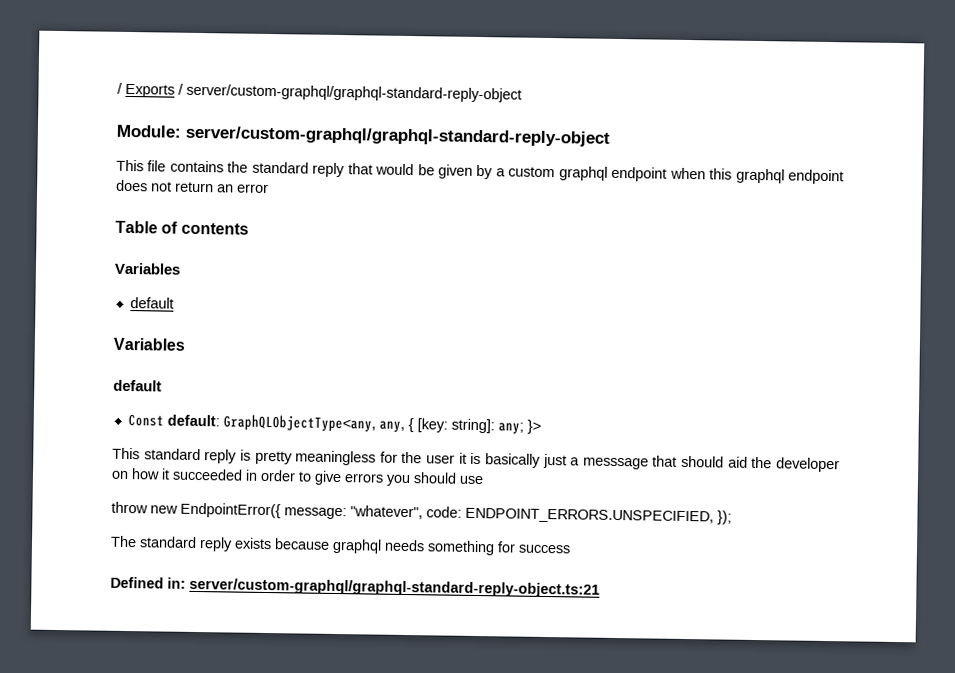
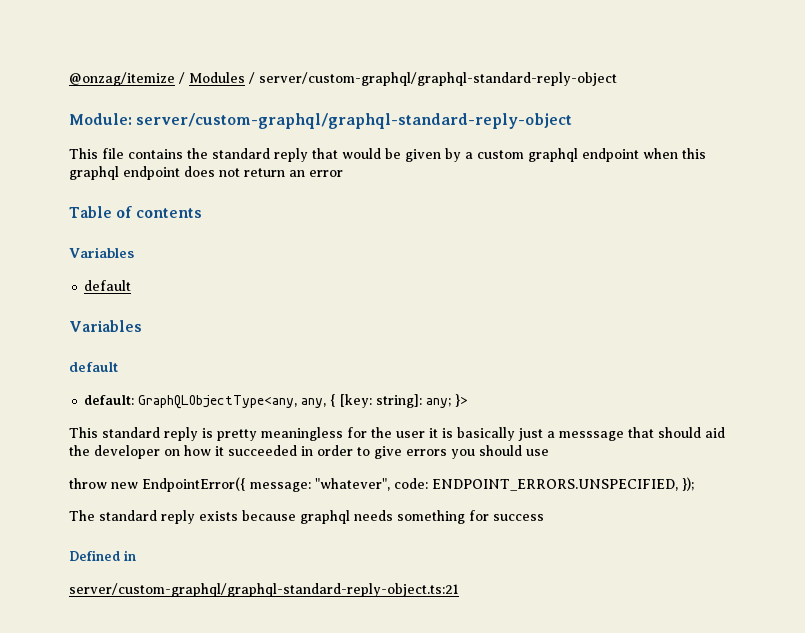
- / Exports / server/custom-graphql/graphql-standard-reply-object
+ @onzag/itemize / Modules / server/custom-graphql/graphql-standard-reply-object
- Const default: GraphQLObjectType<any, any, { [key: string]: any; }>
+ default: GraphQLObjectType<any, any, { [key: string]: any; }>
- Defined in: server/custom-graphql/graphql-standard-reply-object.ts:21
+ Defined in
+ server/custom-graphql/graphql-standard-reply-object.ts:21

